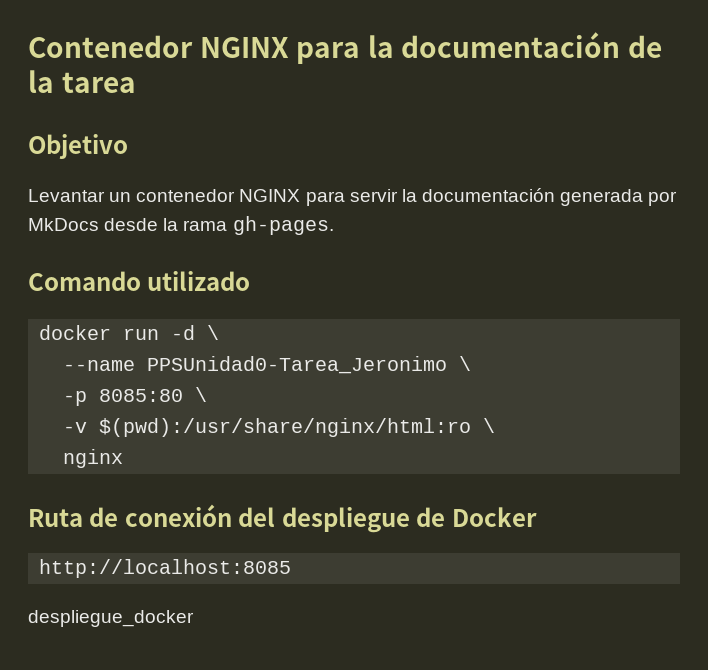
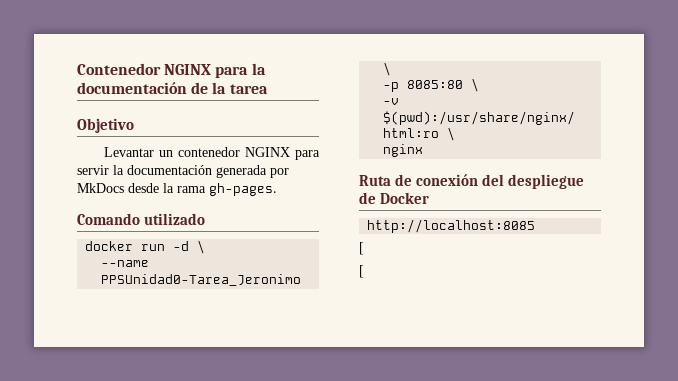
  http://localhost:8085
- despliegue_docker
+ [
+ [

